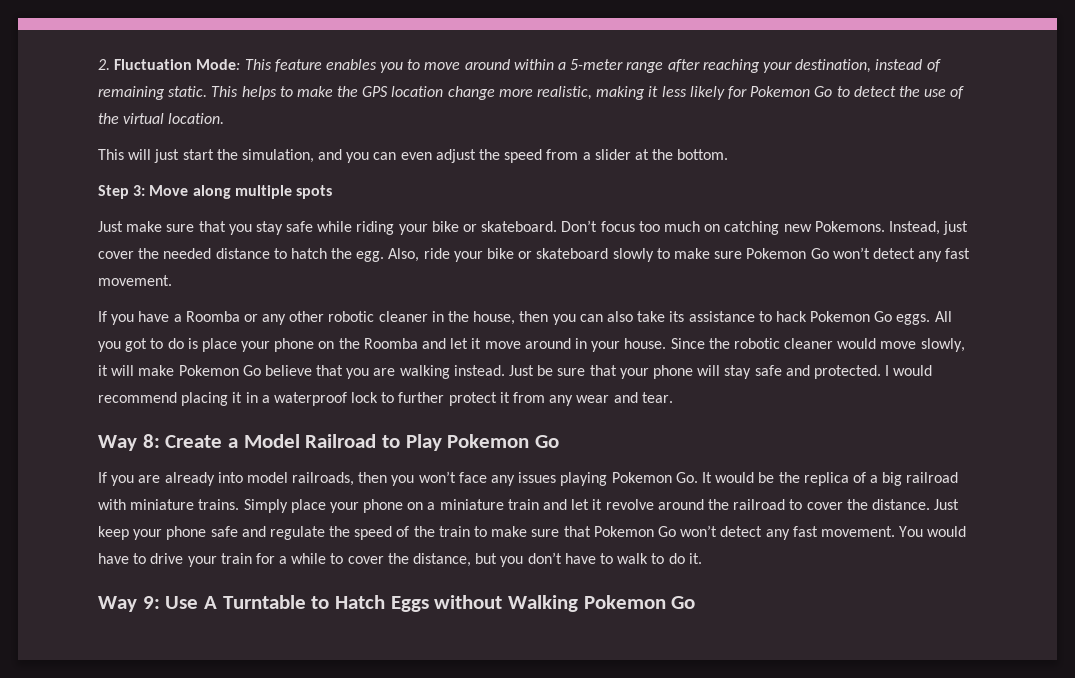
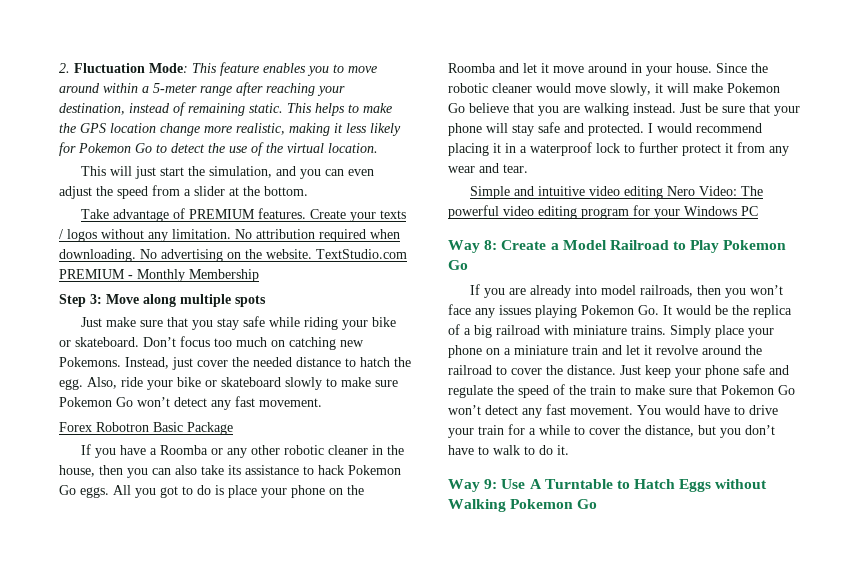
+ Take advantage of PREMIUM features. Create your texts / logos without any limitation. No attribution required when downloading. No advertising on the website. TextStudio.com PREMIUM - Monthly Membership
+ Forex Robotron Basic Package
+ Simple and intuitive video editing Nero Video: The powerful video editing program for your Windows PC

